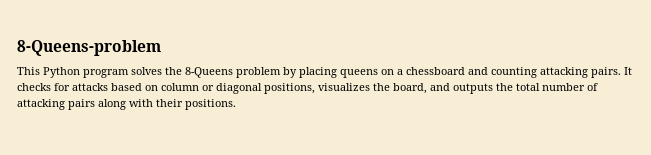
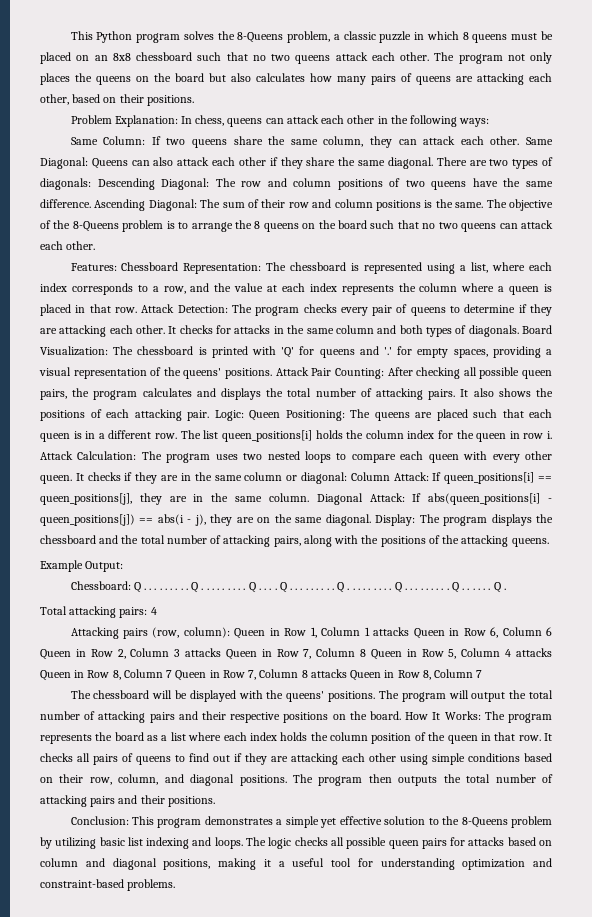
- 8-Queens-problem
- This Python program solves the 8-Queens problem by placing queens on a chessboard and counting attacking pairs. It checks for attacks based on column or diagonal positions, visualizes the board, and outputs the total number of attacking pairs along with their positions.
+ This Python program solves the 8-Queens problem, a classic puzzle in which 8 queens must be placed on an 8x8 chessboard such that no two queens attack each other. The program not only places the queens on the board but also calculates how many pairs of queens are attacking each other, based on their positions.
+ Problem Explanation: In chess, queens can attack each other in the following ways:
+ Same Column: If two queens share the same column, they can attack each other. Same Diagonal: Queens can also attack each other if they share the same diagonal. There are two types of diagonals: Descending Diagonal: The row and column positions of two queens have the same difference. Ascending Diagonal: The sum of their row and column positions is the same. The objective of the 8-Queens problem is to arrange the 8 queens on the board such that no two queens can attack each other.
+ Features: Chessboard Representation: The chessboard is represented using a list, where each index corresponds to a row, and the value at each index represents the column where a queen is placed in that row. Attack Detection: The program checks every pair of queens to determine if they are attacking each other. It checks for attacks in the same column and both types of diagonals. Board Visualization: The chessboard is printed with 'Q' for queens and '.' for empty spaces, providing a visual representation of the queens' positions. Attack Pair Counting: After checking all possible queen pairs, the program calculates and displays the total number of attacking pairs. It also shows the positions of each attacking pair. Logic: Queen Positioning: The queens are placed such that each queen is in a different row. The list queen_positions[i] holds the column index for the queen in row i. Attack Calculation: The program uses two nested loops to compare each queen with every other queen. It checks if they are in the same column or diagonal: Column Attack: If queen_positions[i] == queen_positions[j], they are in the same column. Diagonal Attack: If abs(queen_positions[i] - queen_positions[j]) == abs(i - j), they are on the same diagonal. Display: The program displays the chessboard and the total number of attacking pairs, along with the positions of the attacking queens.
+ Example Output:
+ Chessboard: Q . . . . . . . . . Q . . . . . . . . . Q . . . . Q . . . . . . . . . Q . . . . . . . . . Q . . . . . . . . . Q . . . . . . Q .
+ Total attacking pairs: 4
+ Attacking pairs (row, column): Queen in Row 1, Column 1 attacks Queen in Row 6, Column 6 Queen in Row 2, Column 3 attacks Queen in Row 7, Column 8 Queen in Row 5, Column 4 attacks Queen in Row 8, Column 7 Queen in Row 7, Column 8 attacks Queen in Row 8, Column 7
+ The chessboard will be displayed with the queens' positions. The program will output the total number of attacking pairs and their respective positions on the board. How It Works: The program represents the board as a list where each index holds the column position of the queen in that row. It checks all pairs of queens to find out if they are attacking each other using simple conditions based on their row, column, and diagonal positions. The program then outputs the total number of attacking pairs and their positions.
+ Conclusion: This program demonstrates a simple yet effective solution to the 8-Queens problem by utilizing basic list indexing and loops. The logic checks all possible queen pairs for attacks based on column and diagonal positions, making it a useful tool for understanding optimization and constraint-based problems.

